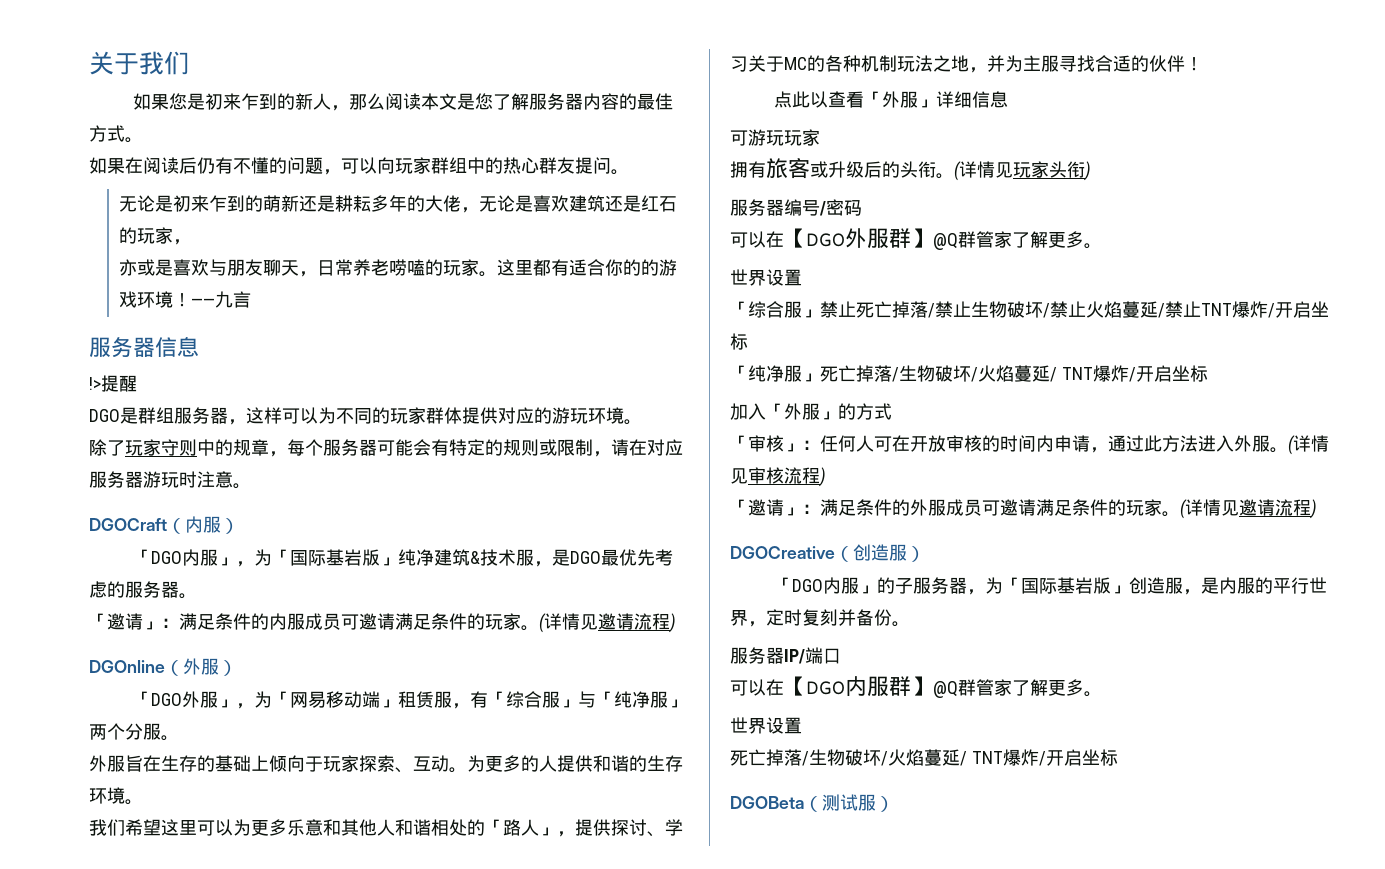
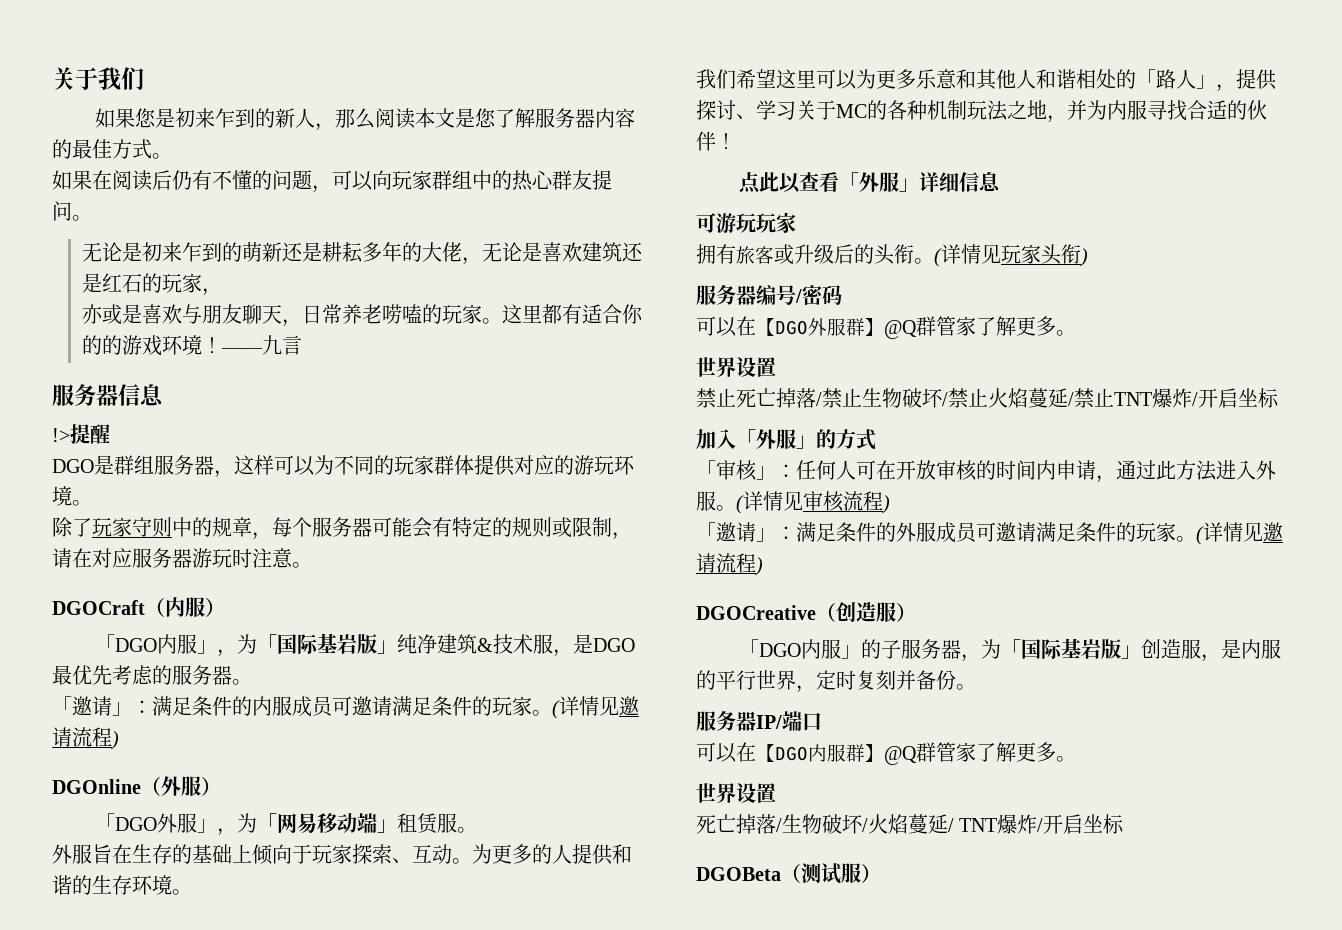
- 「DGO外服」，为「网易移动端」租赁服，有「综合服」与「纯净服」两个分服。
+ 「DGO外服」，为「网易移动端」租赁服。
- 我们希望这里可以为更多乐意和其他人和谐相处的「路人」，提供探讨、学习关于MC的各种机制玩法之地，并为主服寻找合适的伙伴！
+ 我们希望这里可以为更多乐意和其他人和谐相处的「路人」，提供探讨、学习关于MC的各种机制玩法之地，并为内服寻找合适的伙伴！
- 「综合服」禁止死亡掉落/禁止生物破坏/禁止火焰蔓延/禁止TNT爆炸/开启坐标
+ 禁止死亡掉落/禁止生物破坏/禁止火焰蔓延/禁止TNT爆炸/开启坐标
- 「纯净服」死亡掉落/生物破坏/火焰蔓延/ TNT爆炸/开启坐标

